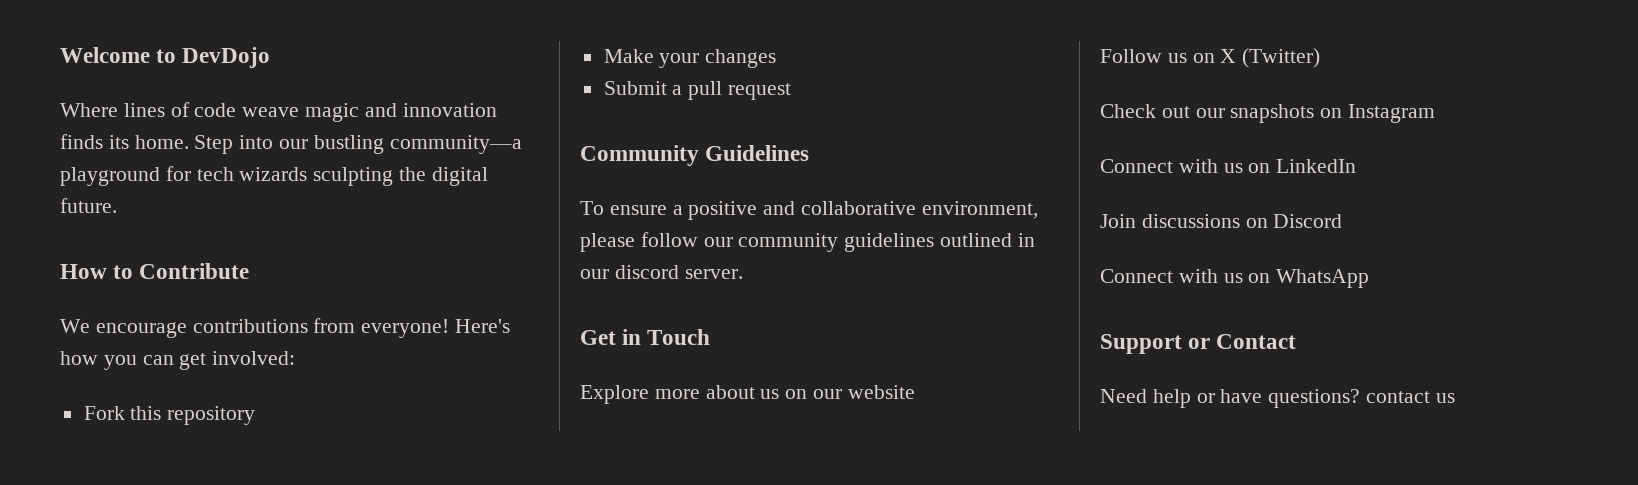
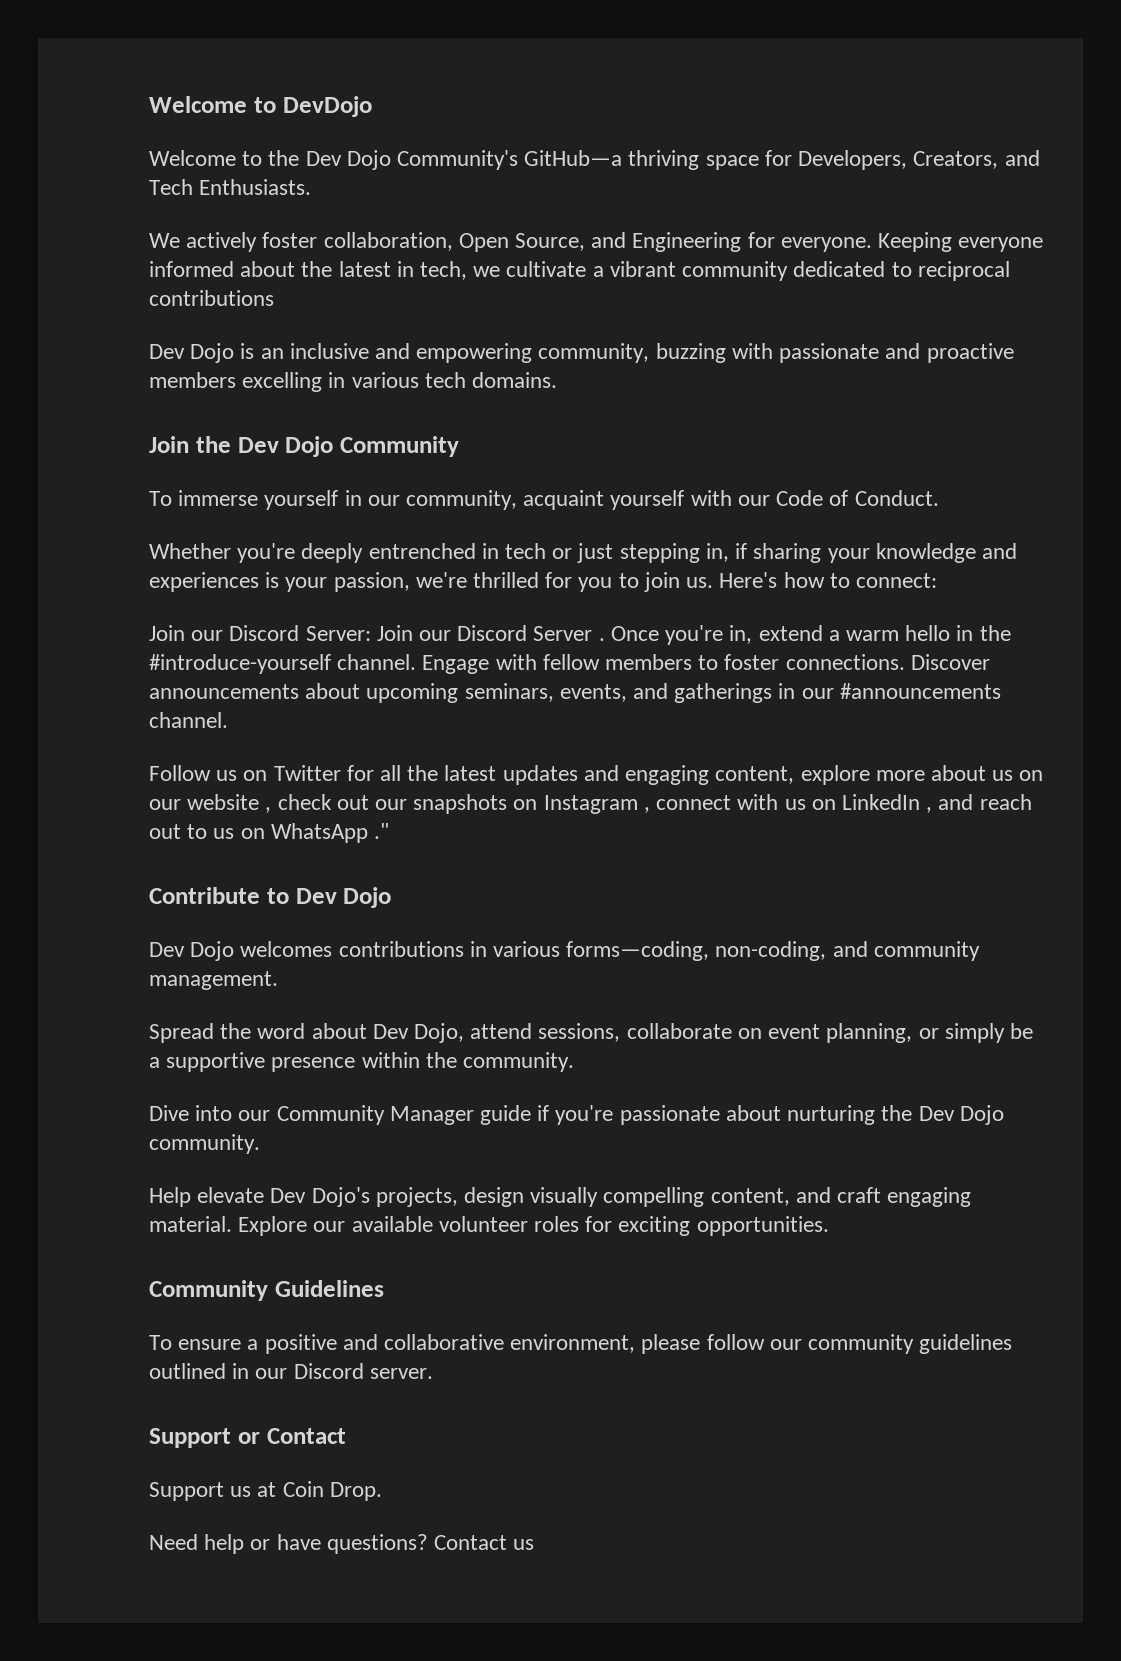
- Where lines of code weave magic and innovation finds its home. Step into our bustling community—a playground for tech wizards sculpting the digital future.
- How to Contribute
- We encourage contributions from everyone! Here's how you can get involved:
- Fork this repository
- Make your changes
- Submit a pull request
+ Welcome to the Dev Dojo Community's GitHub—a thriving space for Developers, Creators, and Tech Enthusiasts.
+ We actively foster collaboration, Open Source, and Engineering for everyone. Keeping everyone informed about the latest in tech, we cultivate a vibrant community dedicated to reciprocal contributions
+ Dev Dojo is an inclusive and empowering community, buzzing with passionate and proactive members excelling in various tech domains.
+ Join the Dev Dojo Community
+ To immerse yourself in our community, acquaint yourself with our Code of Conduct.
+ Whether you're deeply entrenched in tech or just stepping in, if sharing your knowledge and experiences is your passion, we're thrilled for you to join us. Here's how to connect:
+ Join our Discord Server: Join our Discord Server . Once you're in, extend a warm hello in the #introduce-yourself channel. Engage with fellow members to foster connections. Discover announcements about upcoming seminars, events, and gatherings in our #announcements channel.
+ Follow us on Twitter for all the latest updates and engaging content, explore more about us on our website , check out our snapshots on Instagram , connect with us on LinkedIn , and reach out to us on WhatsApp ."
+ Contribute to Dev Dojo
+ Dev Dojo welcomes contributions in various forms—coding, non-coding, and community management.
+ Spread the word about Dev Dojo, attend sessions, collaborate on event planning, or simply be a supportive presence within the community.
+ Dive into our Community Manager guide if you're passionate about nurturing the Dev Dojo community.
+ Help elevate Dev Dojo's projects, design visually compelling content, and craft engaging material. Explore our available volunteer roles for exciting opportunities.
- To ensure a positive and collaborative environment, please follow our community guidelines outlined in our discord server.
+ To ensure a positive and collaborative environment, please follow our community guidelines outlined in our Discord server.
- Get in Touch
- Explore more about us on our website
- Follow us on X (Twitter)
- Check out our snapshots on Instagram
- Connect with us on LinkedIn
- Join discussions on Discord
- Connect with us on WhatsApp
  Support or Contact
+ Support us at Coin Drop.
- Need help or have questions? contact us
+ Need help or have questions? Contact us

